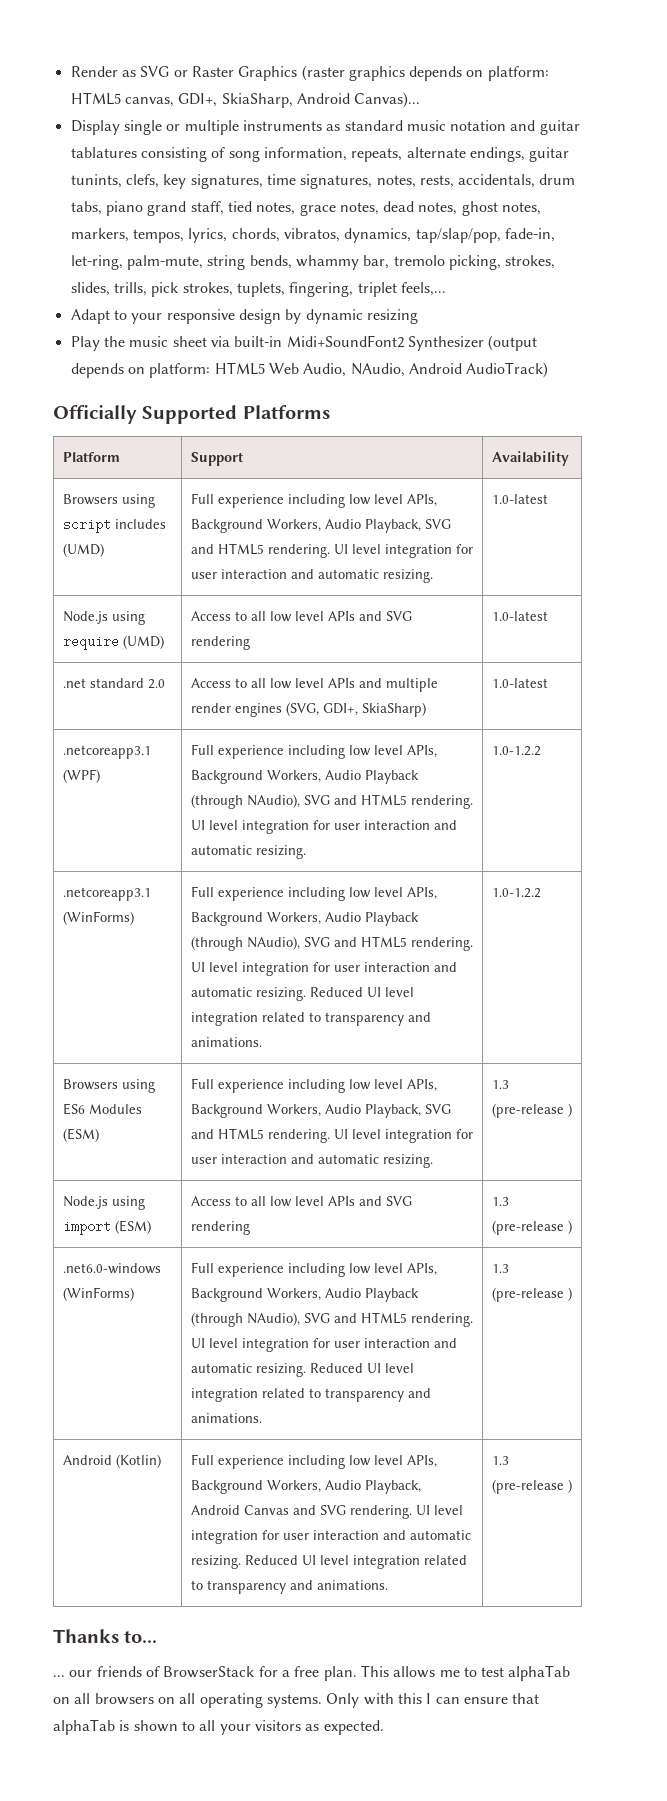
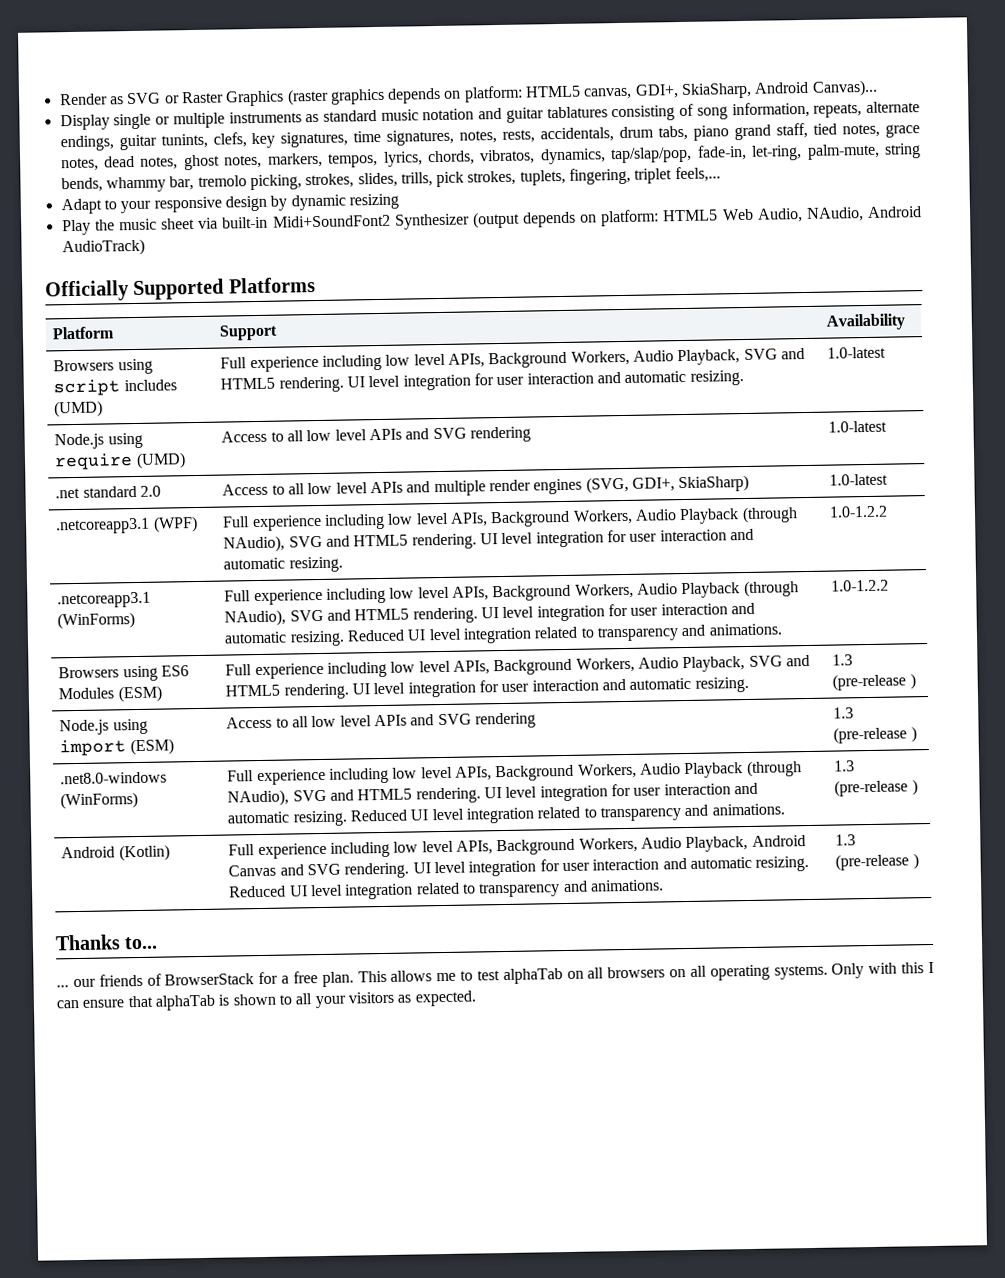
- .net6.0-windows (WinForms) | Full experience including low level APIs, Background Workers, Audio Playback (through NAudio), SVG and HTML5 rendering. UI level integration for user interaction and automatic resizing. Reduced UI level integration related to transparency and animations. | 1.3 (pre-release )
+ .net8.0-windows (WinForms) | Full experience including low level APIs, Background Workers, Audio Playback (through NAudio), SVG and HTML5 rendering. UI level integration for user interaction and automatic resizing. Reduced UI level integration related to transparency and animations. | 1.3 (pre-release )

